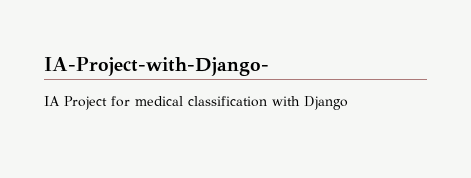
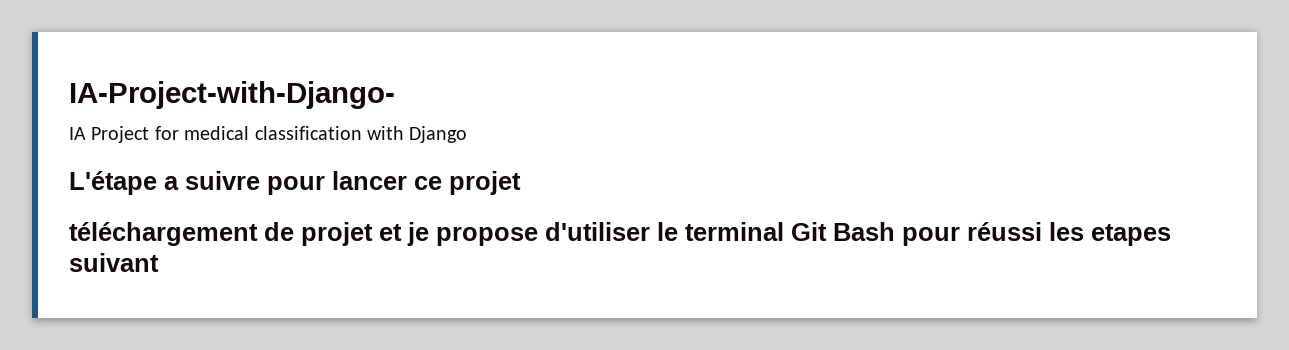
+ L'étape a suivre pour lancer ce projet
+ téléchargement de projet et je propose d'utiliser le terminal Git Bash pour réussi les etapes suivant

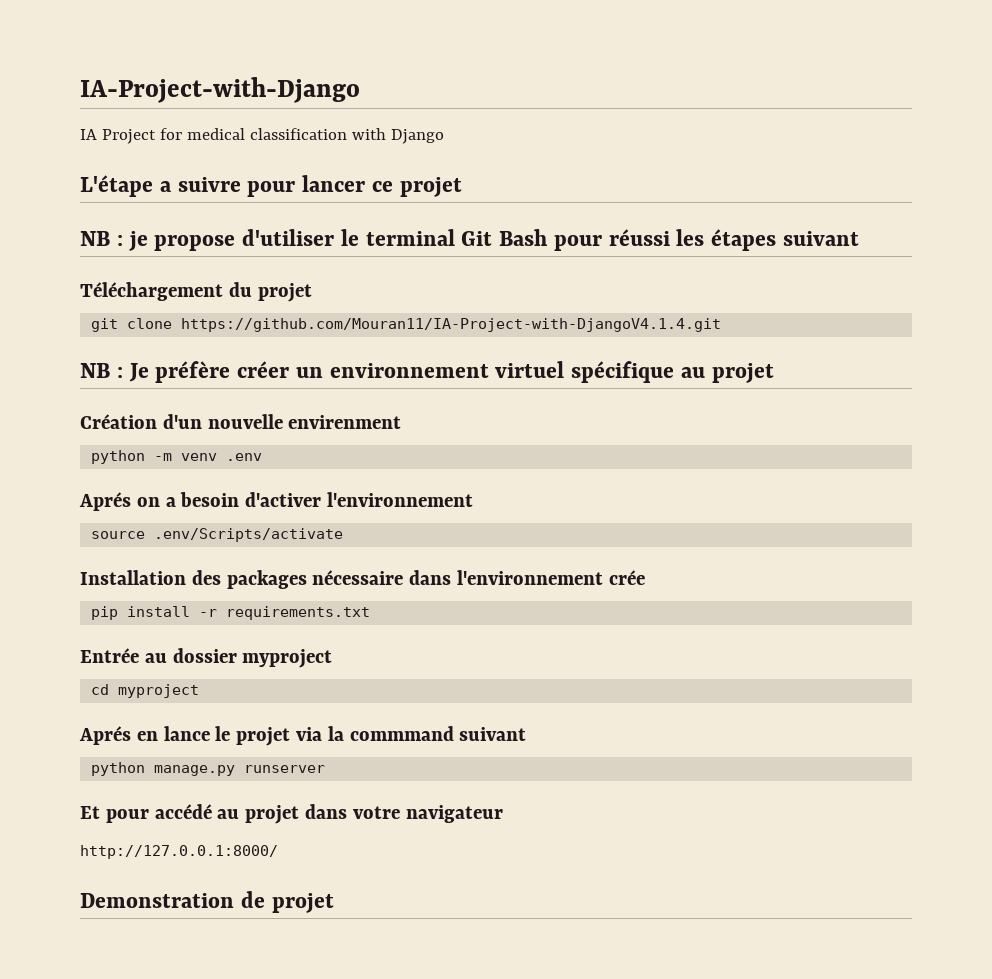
- IA-Project-with-Django-
+ IA-Project-with-Django
- téléchargement de projet et je propose d'utiliser le terminal Git Bash pour réussi les etapes suivant
+ NB : je propose d'utiliser le terminal Git Bash pour réussi les étapes suivant
+ Téléchargement du projet
+ git clone https://github.com/Mouran11/IA-Project-with-DjangoV4.1.4.git
+ NB : Je préfère créer un environnement virtuel spécifique au projet
+ Création d'un nouvelle envirenment
+ python -m venv .env
+ Aprés on a besoin d'activer l'environnement
+ source .env/Scripts/activate
+ Installation des packages nécessaire dans l'environnement crée
+ pip install -r requirements.txt
+ Entrée au dossier myproject
+ cd myproject
+ Aprés en lance le projet via la commmand suivant
+ python manage.py runserver
+ Et pour accédé au projet dans votre navigateur
+ http://127.0.0.1:8000/
+ Demonstration de projet

